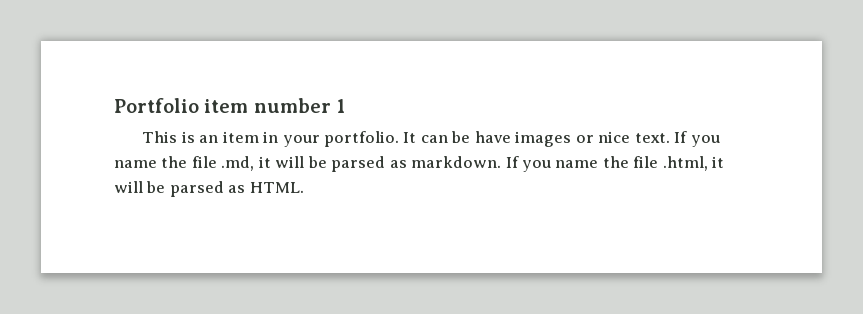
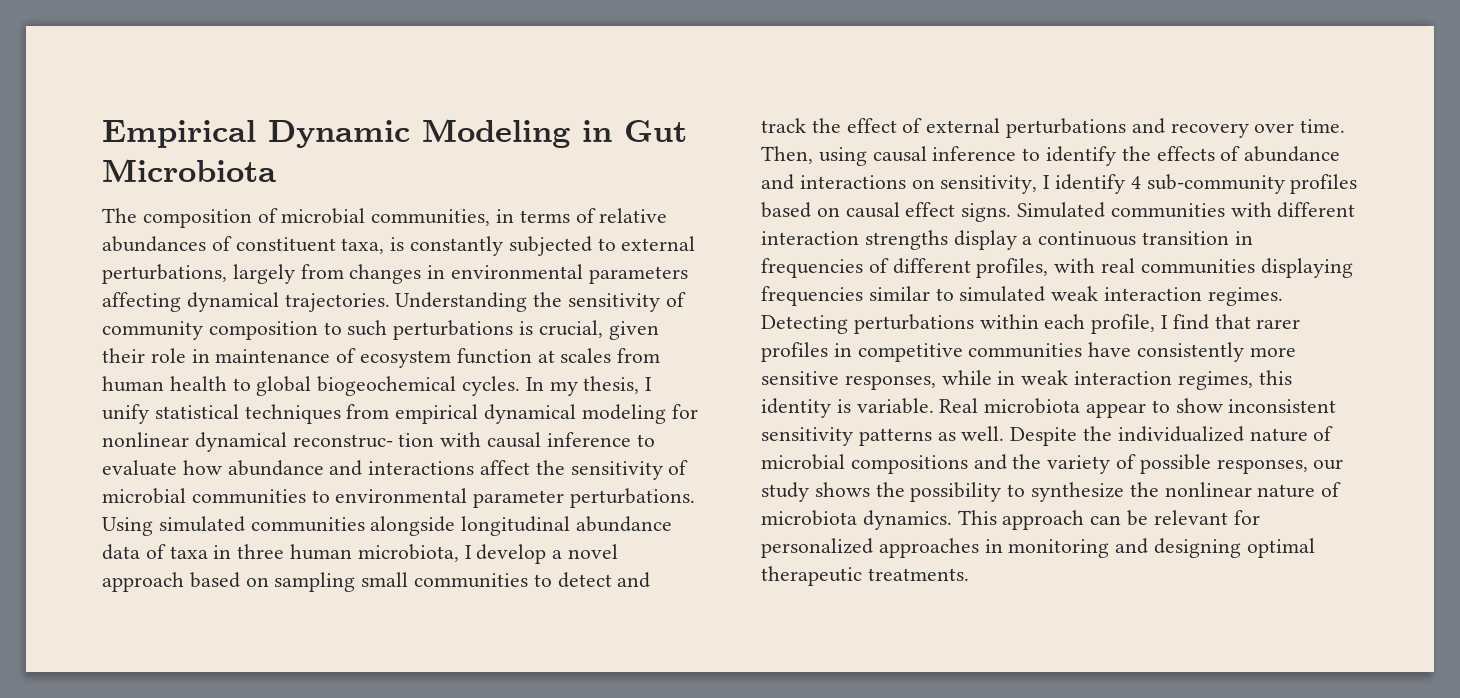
- Portfolio item number 1
- This is an item in your portfolio. It can be have images or nice text. If you name the file .md, it will be parsed as markdown. If you name the file .html, it will be parsed as HTML.
+ Empirical Dynamic Modeling in Gut Microbiota
+ The composition of microbial communities, in terms of relative abundances of constituent taxa, is constantly subjected to external perturbations, largely from changes in environmental parameters affecting dynamical trajectories. Understanding the sensitivity of community composition to such perturbations is crucial, given their role in maintenance of ecosystem function at scales from human health to global biogeochemical cycles. In my thesis, I unify statistical techniques from empirical dynamical modeling for nonlinear dynamical reconstruc- tion with causal inference to evaluate how abundance and interactions affect the sensitivity of microbial communities to environmental parameter perturbations. Using simulated communities alongside longitudinal abundance data of taxa in three human microbiota, I develop a novel approach based on sampling small communities to detect and track the effect of external perturbations and recovery over time. Then, using causal inference to identify the effects of abundance and interactions on sensitivity, I identify 4 sub-community profiles based on causal effect signs. Simulated communities with different interaction strengths display a continuous transition in frequencies of different profiles, with real communities displaying frequencies similar to simulated weak interaction regimes. Detecting perturbations within each profile, I find that rarer profiles in competitive communities have consistently more sensitive responses, while in weak interaction regimes, this identity is variable. Real microbiota appear to show inconsistent sensitivity patterns as well. Despite the individualized nature of microbial compositions and the variety of possible responses, our study shows the possibility to synthesize the nonlinear nature of microbiota dynamics. This approach can be relevant for personalized approaches in monitoring and designing optimal therapeutic treatments.

